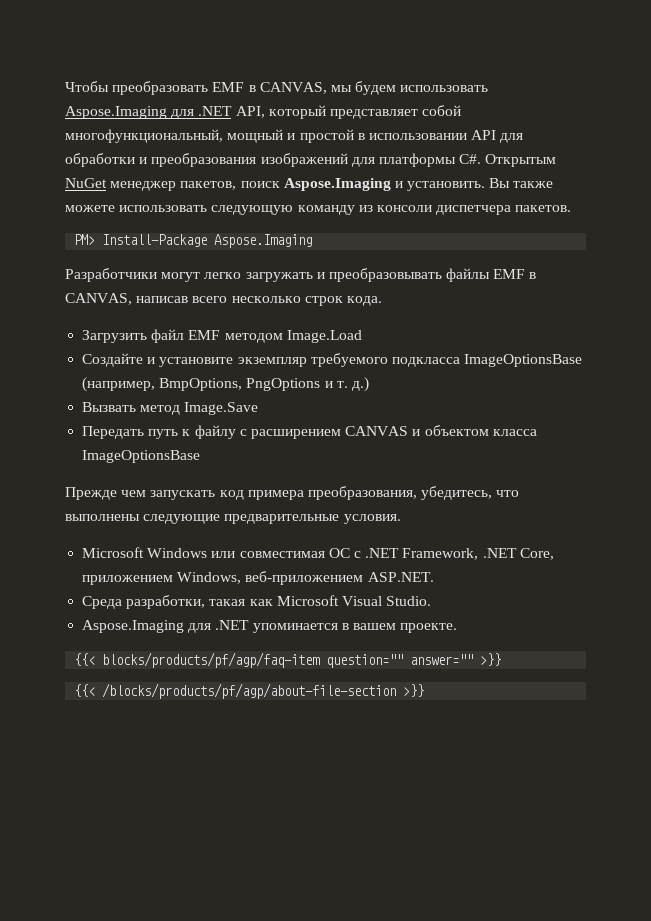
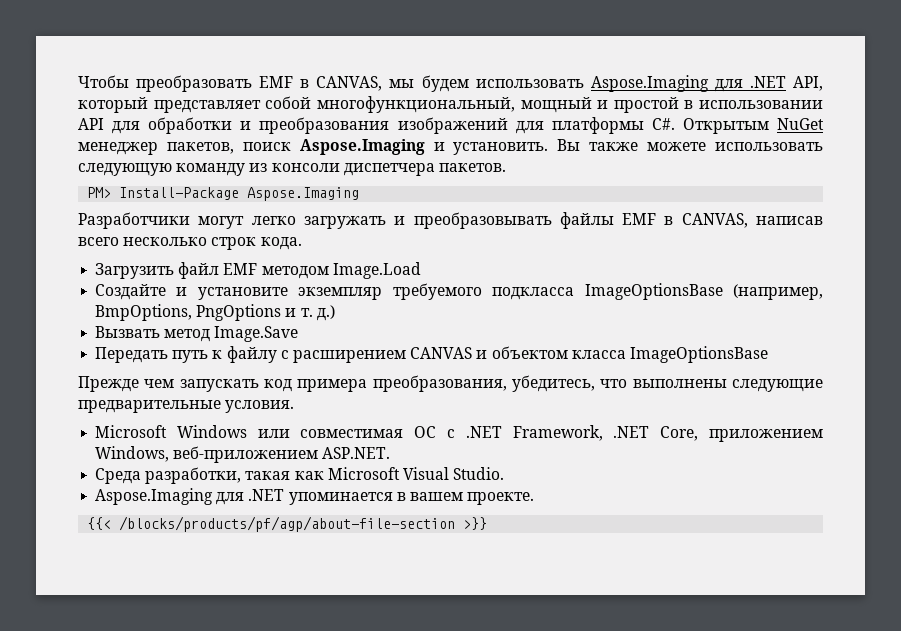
- {{< blocks/products/pf/agp/faq-item question="" answer="" >}}

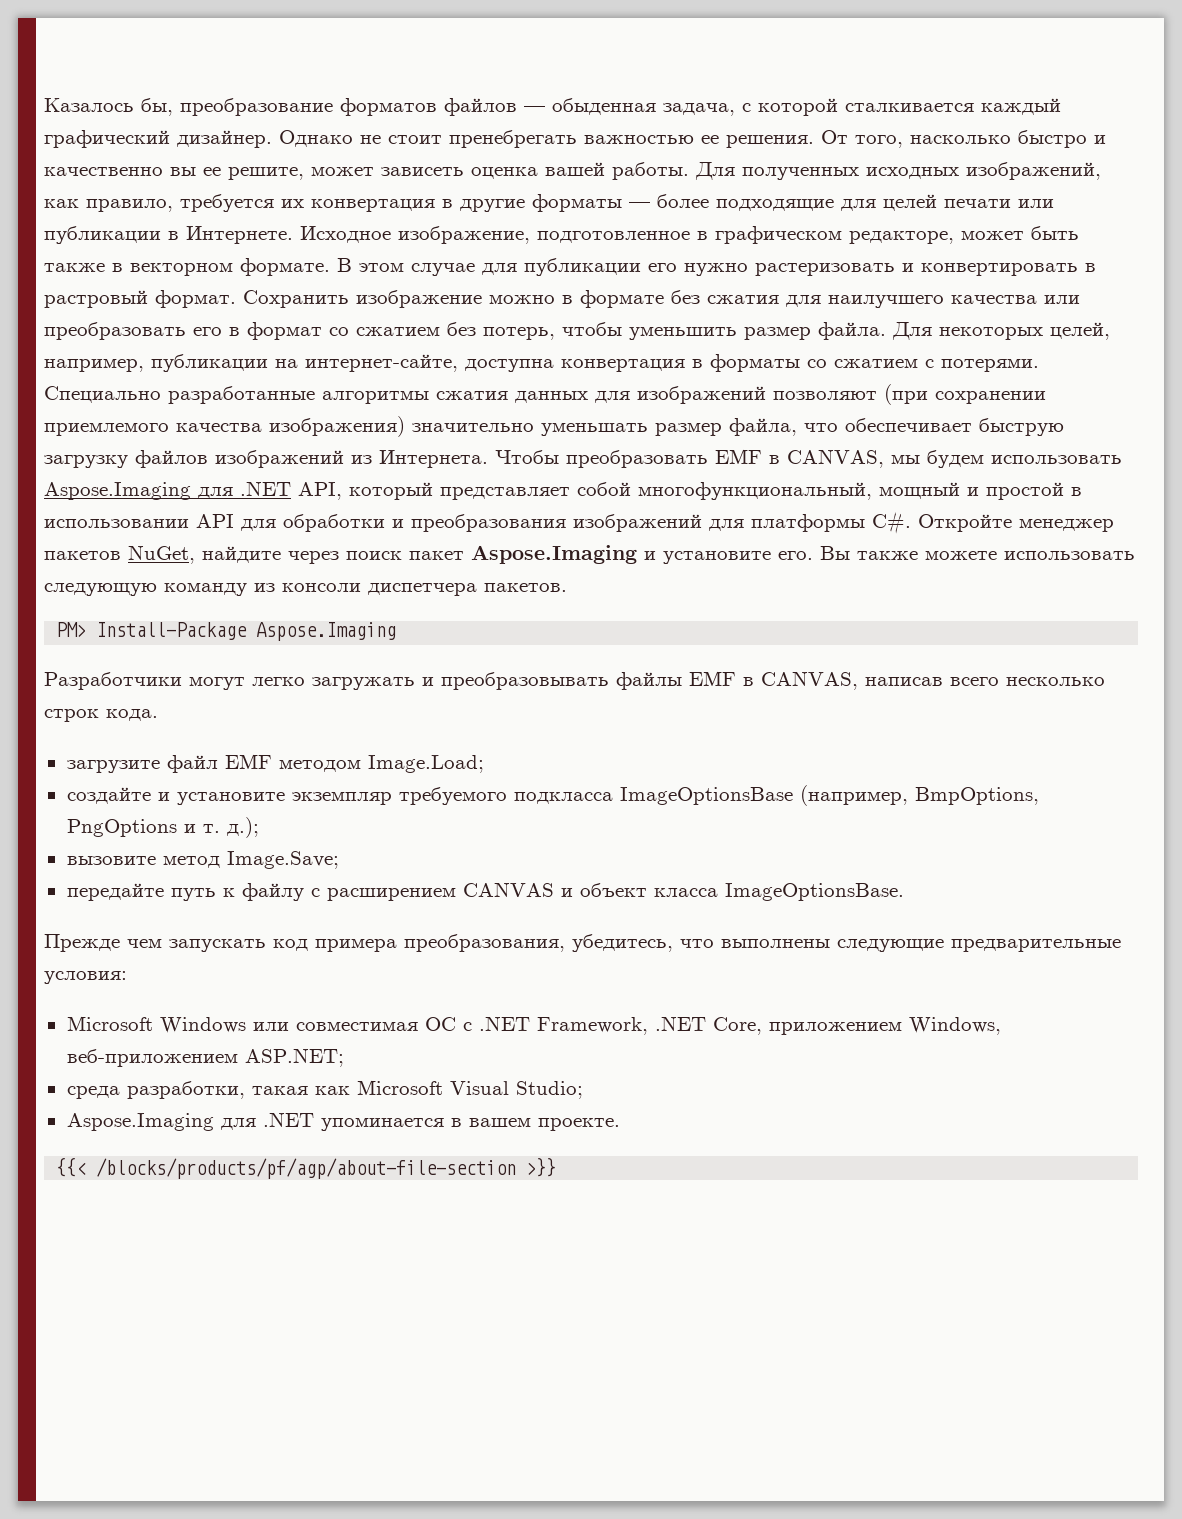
+ Казалось бы, преобразование форматов файлов — обыденная задача, с которой сталкивается каждый графический дизайнер. Однако не стоит пренебрегать важностью ее решения. От того, насколько быстро и качественно вы ее решите, может зависеть оценка вашей работы. Для полученных исходных изображений, как правило, требуется их конвертация в другие форматы — более подходящие для целей печати или публикации в Интернете. Исходное изображение, подготовленное в графическом редакторе, может быть также в векторном формате. В этом случае для публикации его нужно растеризовать и конвертировать в растровый формат. Сохранить изображение можно в формате без сжатия для наилучшего качества или преобразовать его в формат со сжатием без потерь, чтобы уменьшить размер файла. Для некоторых целей, например, публикации на интернет-сайте, доступна конвертация в форматы со сжатием с потерями. Специально разработанные алгоритмы сжатия данных для изображений позволяют (при сохранении приемлемого качества изображения) значительно уменьшать размер файла, что обеспечивает быструю загрузку файлов изображений из Интернета.
- Чтобы преобразовать EMF в CANVAS, мы будем использовать Aspose.Imaging для .NET API, который представляет собой многофункциональный, мощный и простой в использовании API для обработки и преобразования изображений для платформы C#. Открытым NuGet менеджер пакетов, поиск Aspose.Imaging и установить.
+ Чтобы преобразовать EMF в CANVAS, мы будем использовать Aspose.Imaging для .NET API, который представляет собой многофункциональный, мощный и простой в использовании API для обработки и преобразования изображений для платформы C#. Откройте менеджер пакетов NuGet, найдите через поиск пакет Aspose.Imaging и установите его.
- Загрузить файл EMF методом Image.Load
- Создайте и установите экземпляр требуемого подкласса ImageOptionsBase (например, BmpOptions, PngOptions и т. д.)
- Вызвать метод Image.Save
- Передать путь к файлу с расширением CANVAS и объектом класса ImageOptionsBase
+ загрузите файл EMF методом Image.Load;
+ создайте и установите экземпляр требуемого подкласса ImageOptionsBase (например, BmpOptions, PngOptions и т. д.);
+ вызовите метод Image.Save;
+ передайте путь к файлу с расширением CANVAS и объект класса ImageOptionsBase.
- Прежде чем запускать код примера преобразования, убедитесь, что выполнены следующие предварительные условия.
+ Прежде чем запускать код примера преобразования, убедитесь, что выполнены следующие предварительные условия:
- Microsoft Windows или совместимая ОС с .NET Framework, .NET Core, приложением Windows, веб-приложением ASP.NET.
- Среда разработки, такая как Microsoft Visual Studio.
+ Microsoft Windows или совместимая ОС с .NET Framework, .NET Core, приложением Windows, веб-приложением ASP.NET;
+ среда разработки, такая как Microsoft Visual Studio;

